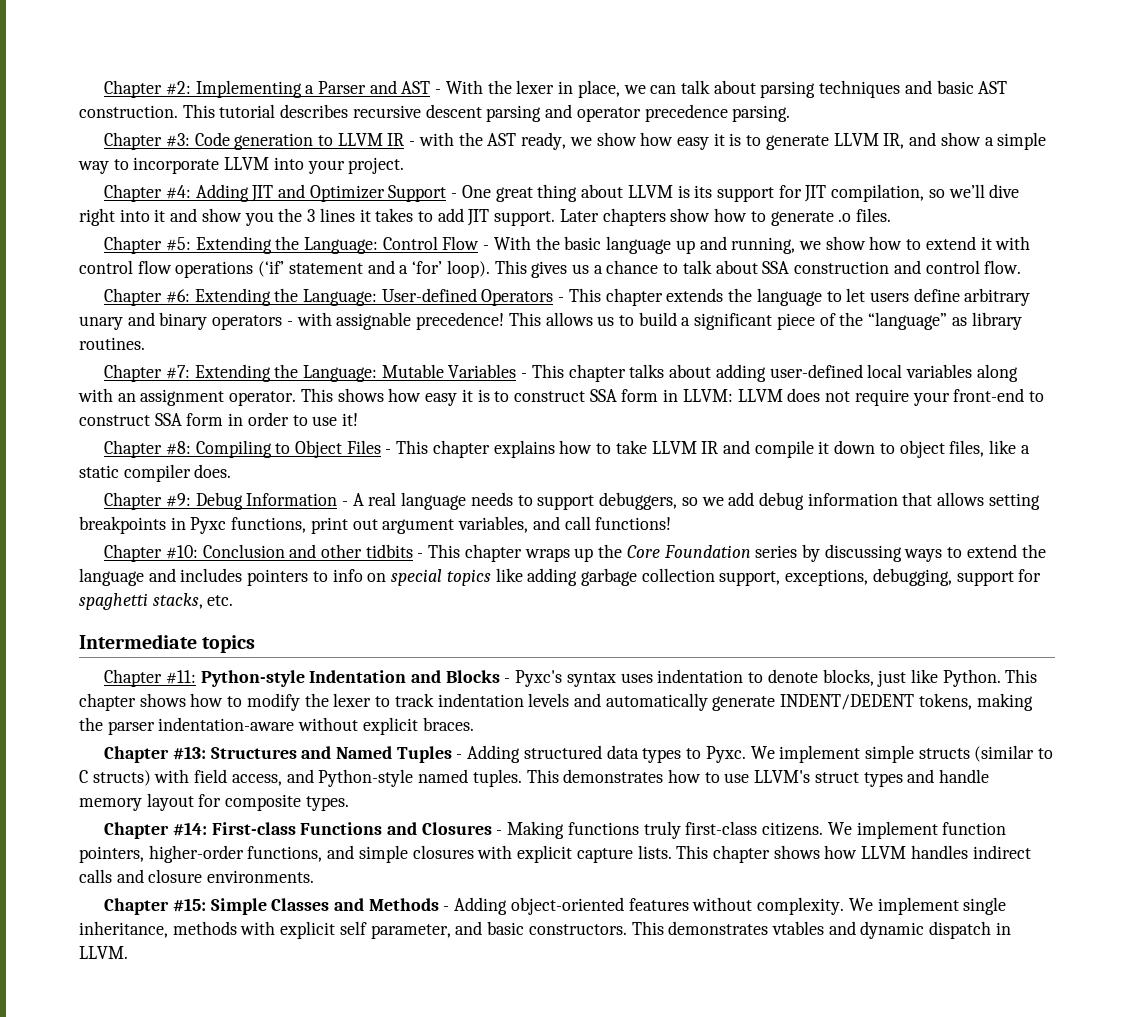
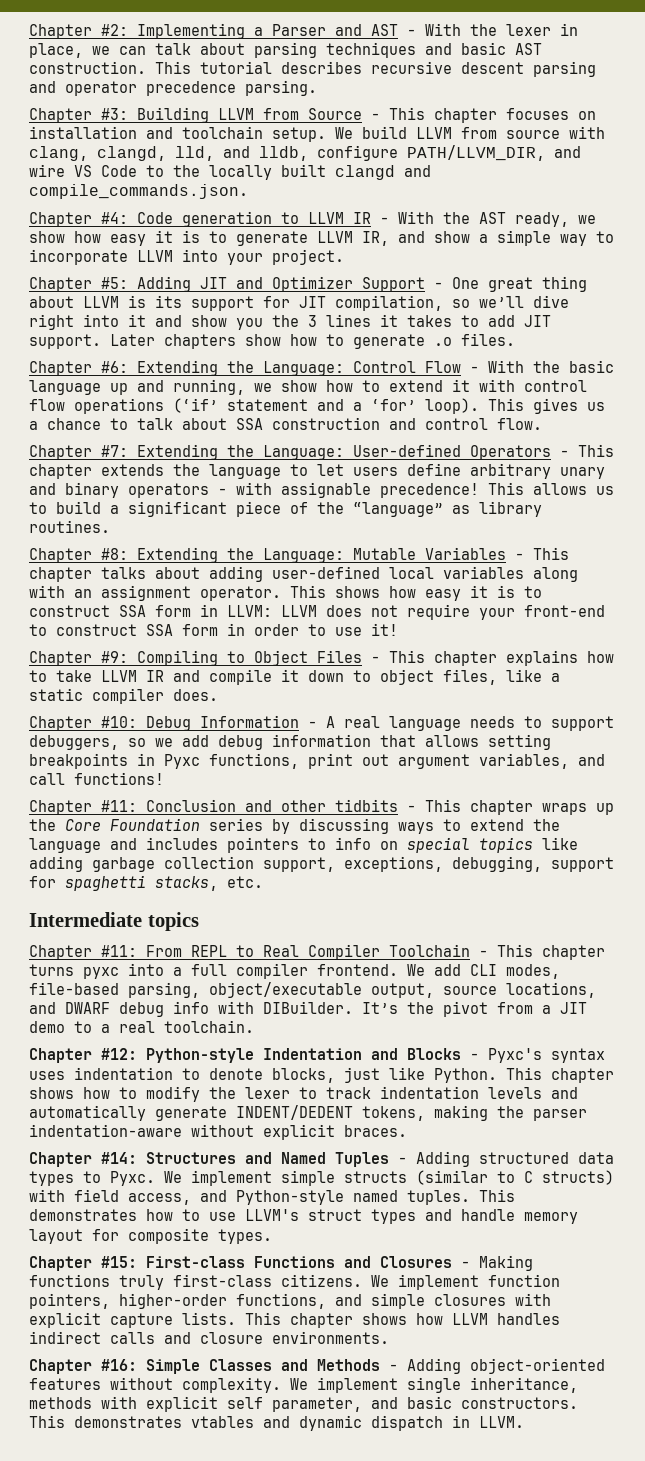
- Chapter #3: Code generation to LLVM IR - with the AST ready, we show how easy it is to generate LLVM IR, and show a simple way to incorporate LLVM into your project.
+ Chapter #3: Building LLVM from Source - This chapter focuses on installation and toolchain setup. We build LLVM from source with clang, clangd, lld, and lldb, configure PATH/LLVM_DIR, and wire VS Code to the locally built clangd and compile_commands.json.
+ Chapter #4: Code generation to LLVM IR - With the AST ready, we show how easy it is to generate LLVM IR, and show a simple way to incorporate LLVM into your project.
- Chapter #4: Adding JIT and Optimizer Support - One great thing about LLVM is its support for JIT compilation, so we’ll dive right into it and show you the 3 lines it takes to add JIT support.
+ Chapter #5: Adding JIT and Optimizer Support - One great thing about LLVM is its support for JIT compilation, so we’ll dive right into it and show you the 3 lines it takes to add JIT support.
- Chapter #5: Extending the Language: Control Flow - With the basic language up and running, we show how to extend it with control flow operations (‘if’ statement and a ‘for’ loop).
+ Chapter #6: Extending the Language: Control Flow - With the basic language up and running, we show how to extend it with control flow operations (‘if’ statement and a ‘for’ loop).
- Chapter #6: Extending the Language: User-defined Operators - This chapter extends the language to let users define arbitrary unary and binary operators - with assignable precedence!
+ Chapter #7: Extending the Language: User-defined Operators - This chapter extends the language to let users define arbitrary unary and binary operators - with assignable precedence!
- Chapter #7: Extending the Language: Mutable Variables - This chapter talks about adding user-defined local variables along with an assignment operator.
+ Chapter #8: Extending the Language: Mutable Variables - This chapter talks about adding user-defined local variables along with an assignment operator.
- Chapter #8: Compiling to Object Files - This chapter explains how to take LLVM IR and compile it down to object files, like a static compiler does.
+ Chapter #9: Compiling to Object Files - This chapter explains how to take LLVM IR and compile it down to object files, like a static compiler does.
- Chapter #9: Debug Information - A real language needs to support debuggers, so we add debug information that allows setting breakpoints in Pyxc functions, print out argument variables, and call functions!
+ Chapter #10: Debug Information - A real language needs to support debuggers, so we add debug information that allows setting breakpoints in Pyxc functions, print out argument variables, and call functions!
- Chapter #10: Conclusion and other tidbits - This chapter wraps up the Core Foundation series by discussing ways to extend the language and includes pointers to info on special topics like adding garbage collection support, exceptions, debugging, support for spaghetti stacks, etc.
+ Chapter #11: Conclusion and other tidbits - This chapter wraps up the Core Foundation series by discussing ways to extend the language and includes pointers to info on special topics like adding garbage collection support, exceptions, debugging, support for spaghetti stacks, etc.
- Chapter #11: Python-style Indentation and Blocks - Pyxc's syntax uses indentation to denote blocks, just like Python.
+ Chapter #11: From REPL to Real Compiler Toolchain - This chapter turns pyxc into a full compiler frontend. We add CLI modes, file-based parsing, object/executable output, source locations, and DWARF debug info with DIBuilder. It’s the pivot from a JIT demo to a real toolchain.
+ Chapter #12: Python-style Indentation and Blocks - Pyxc's syntax uses indentation to denote blocks, just like Python.
- Chapter #13: Structures and Named Tuples - Adding structured data types to Pyxc.
+ Chapter #14: Structures and Named Tuples - Adding structured data types to Pyxc.
- Chapter #14: First-class Functions and Closures - Making functions truly first-class citizens.
+ Chapter #15: First-class Functions and Closures - Making functions truly first-class citizens.
- Chapter #15: Simple Classes and Methods - Adding object-oriented features without complexity.
+ Chapter #16: Simple Classes and Methods - Adding object-oriented features without complexity.

